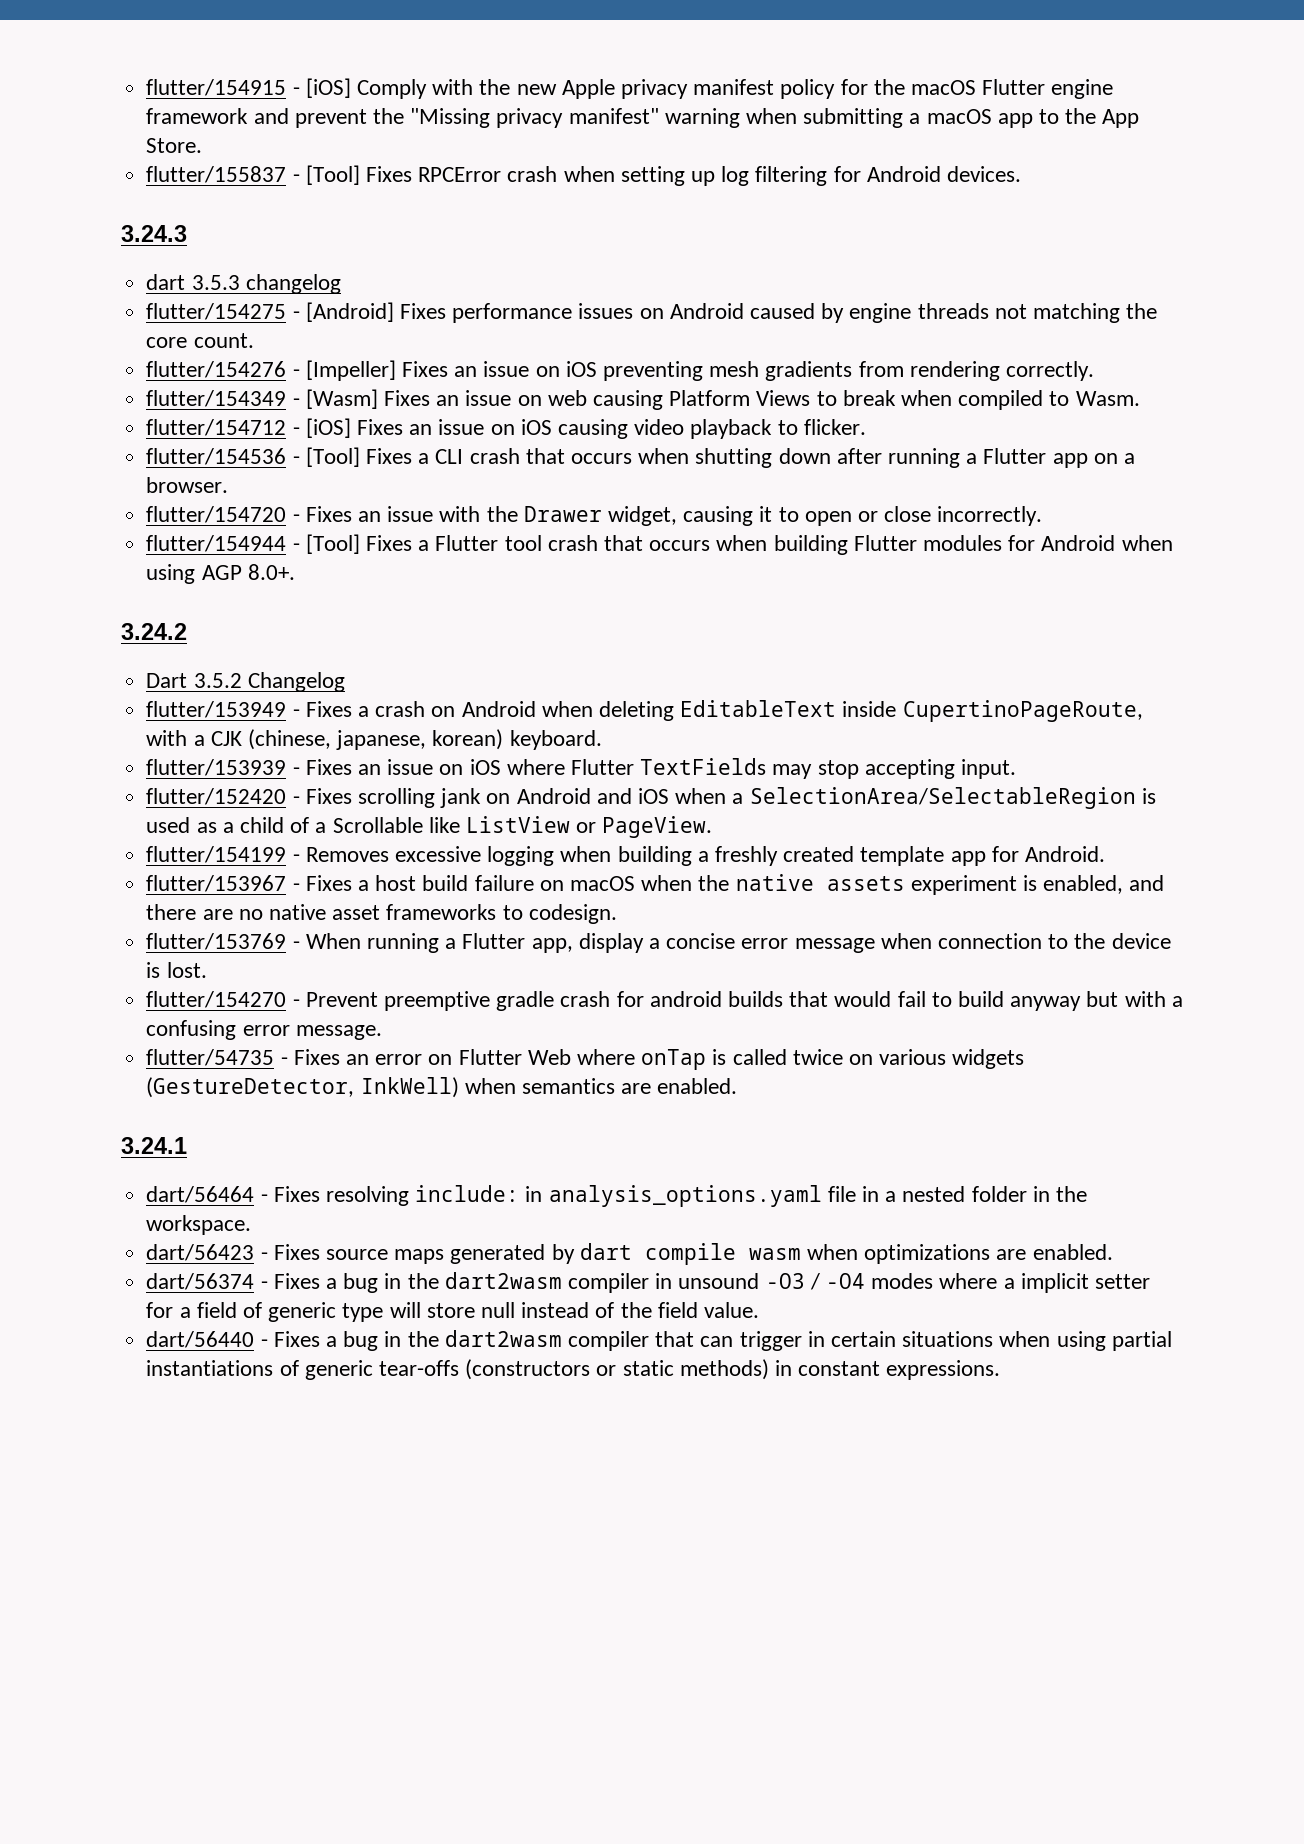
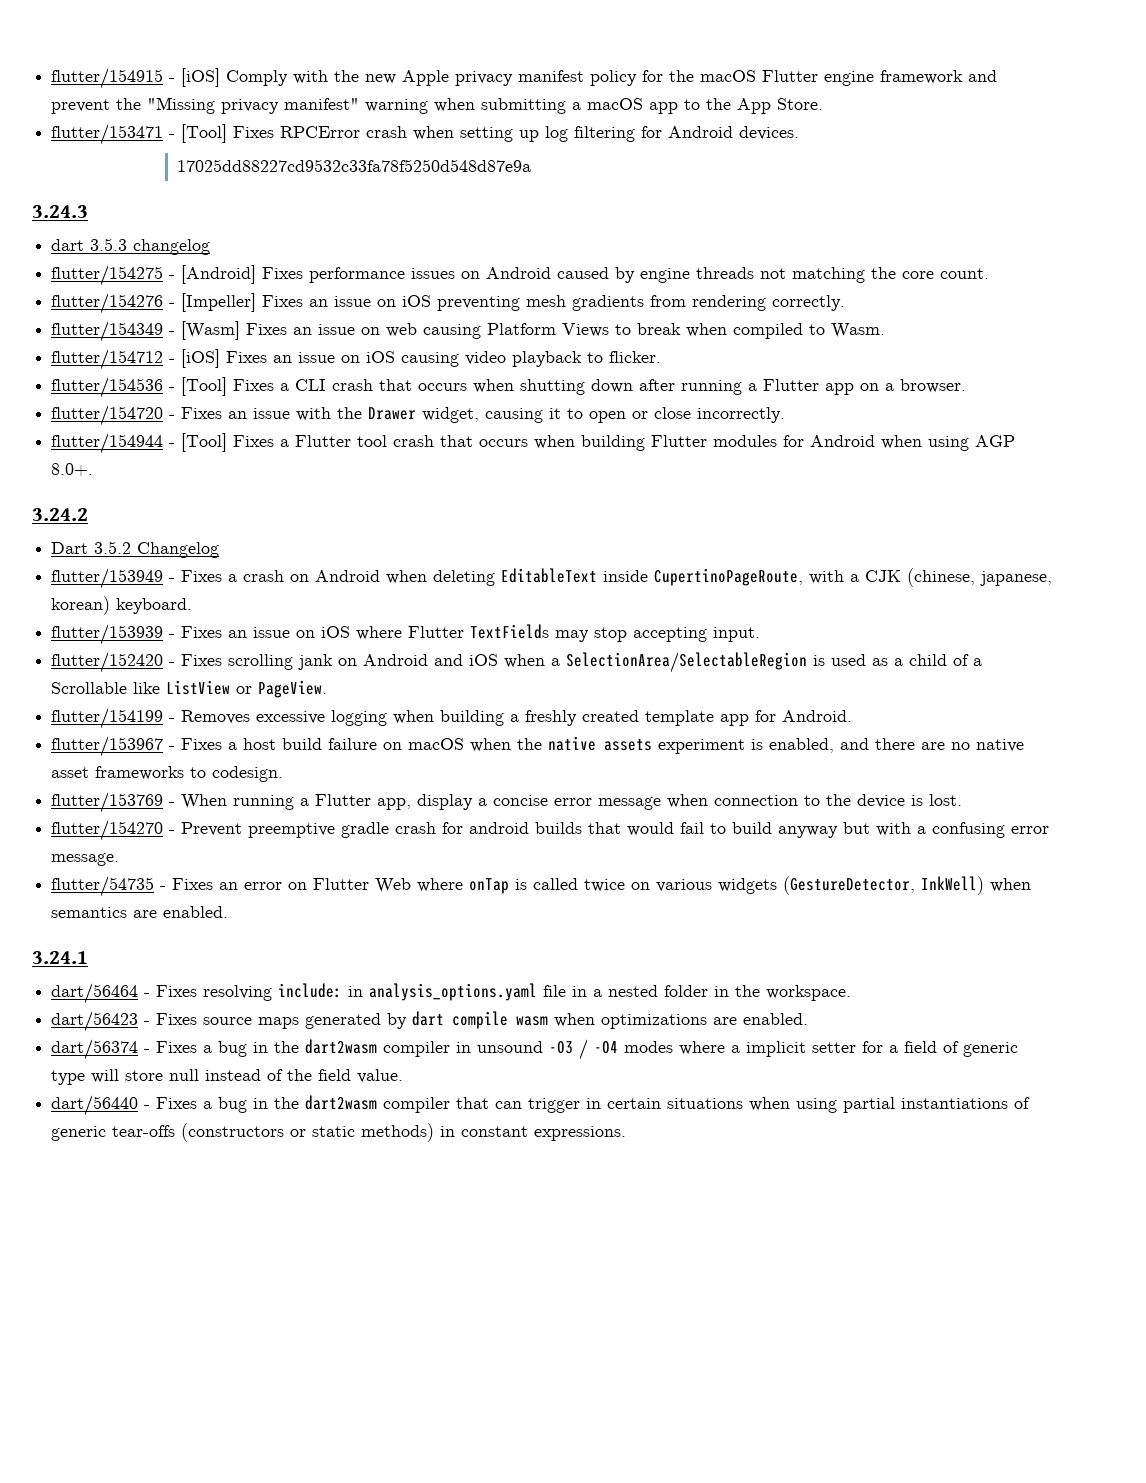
- flutter/155837 - [Tool] Fixes RPCError crash when setting up log filtering for Android devices.
+ flutter/153471 - [Tool] Fixes RPCError crash when setting up log filtering for Android devices.
+ 17025dd88227cd9532c33fa78f5250d548d87e9a

